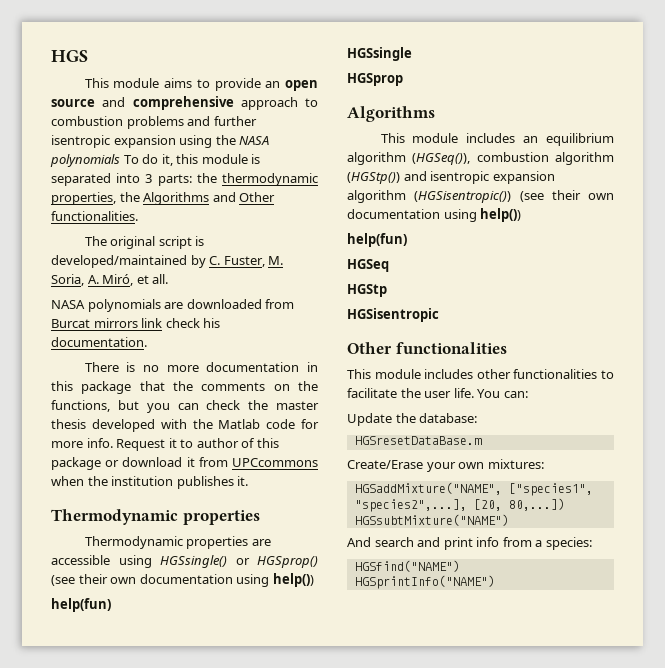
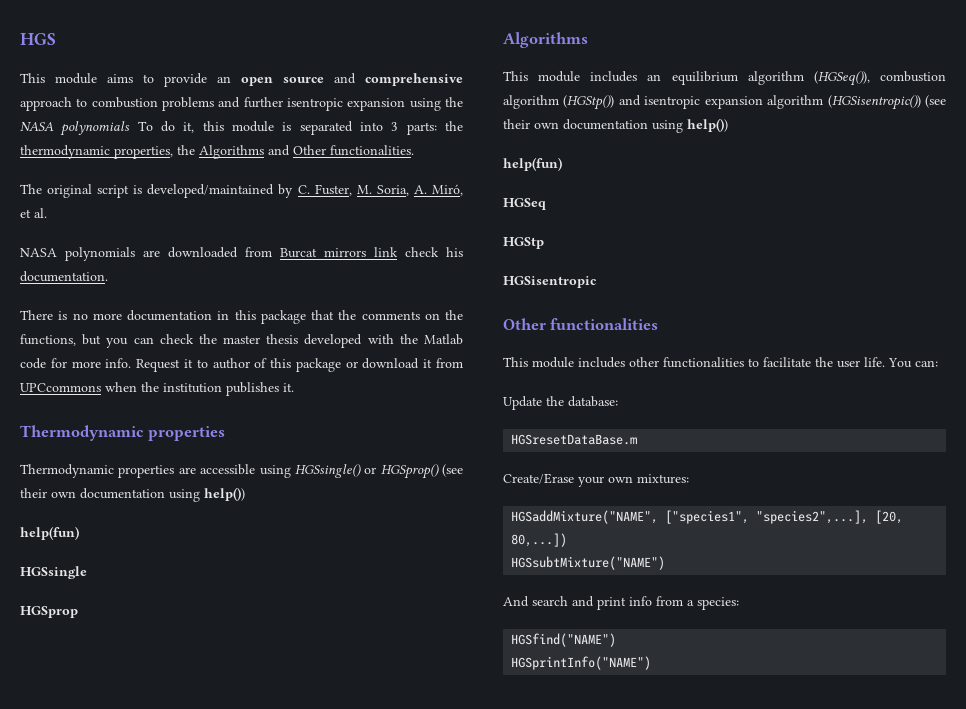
- The original script is developed/maintained by C. Fuster, M. Soria, A. Miró, et all.
+ The original script is developed/maintained by C. Fuster, M. Soria, A. Miró, et al.

